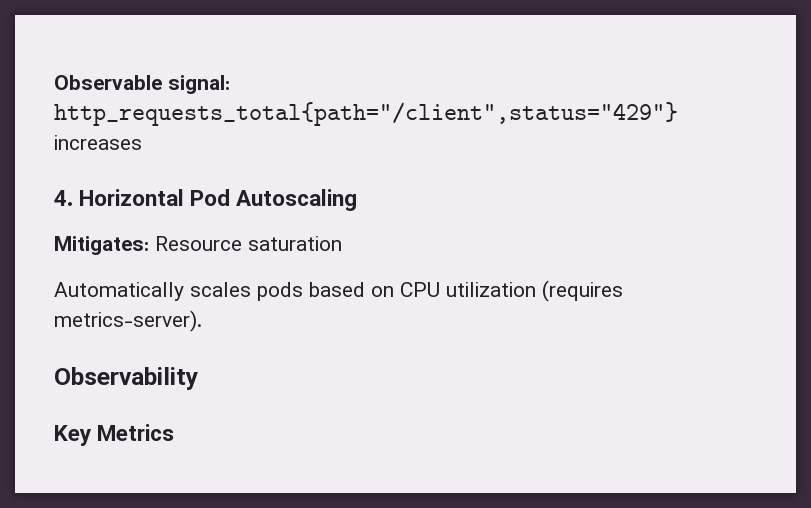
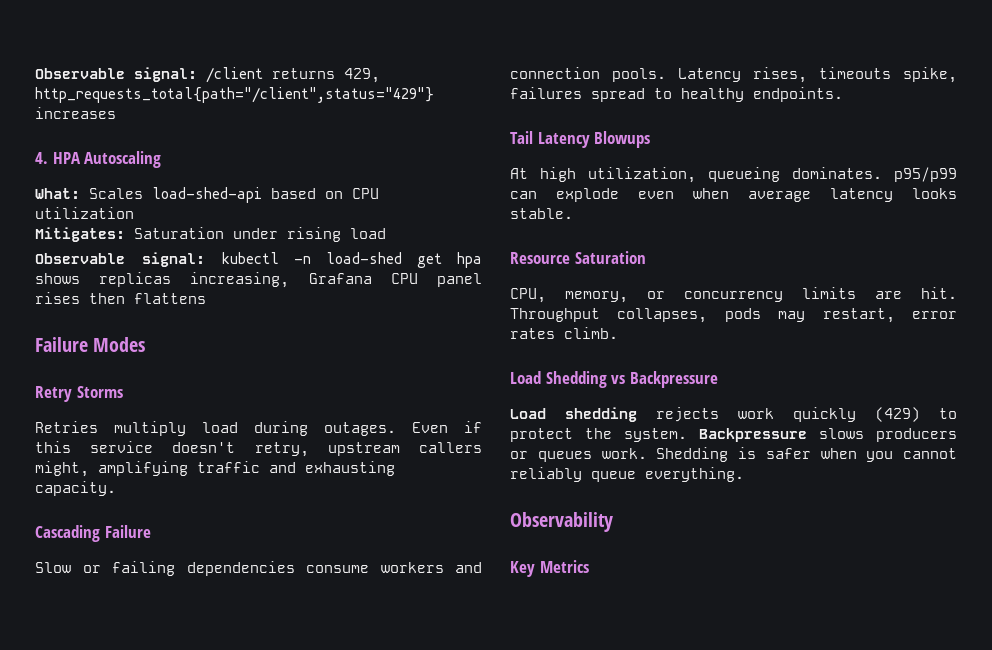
- Observable signal: http_requests_total{path="/client",status="429"} increases
+ Observable signal: /client returns 429, http_requests_total{path="/client",status="429"} increases
- 4. Horizontal Pod Autoscaling
+ 4. HPA Autoscaling
- Mitigates: Resource saturation
- Automatically scales pods based on CPU utilization (requires metrics-server).
+ What: Scales load-shed-api based on CPU utilization
+ Mitigates: Saturation under rising load
+ Observable signal: kubectl -n load-shed get hpa shows replicas increasing, Grafana CPU panel rises then flattens
+ Failure Modes
+ Retry Storms
+ Retries multiply load during outages. Even if this service doesn't retry, upstream callers might, amplifying traffic and exhausting capacity.
+ Cascading Failure
+ Slow or failing dependencies consume workers and connection pools. Latency rises, timeouts spike, failures spread to healthy endpoints.
+ Tail Latency Blowups
+ At high utilization, queueing dominates. p95/p99 can explode even when average latency looks stable.
+ Resource Saturation
+ CPU, memory, or concurrency limits are hit. Throughput collapses, pods may restart, error rates climb.
+ Load Shedding vs Backpressure
+ Load shedding rejects work quickly (429) to protect the system. Backpressure slows producers or queues work. Shedding is safer when you cannot reliably queue everything.

